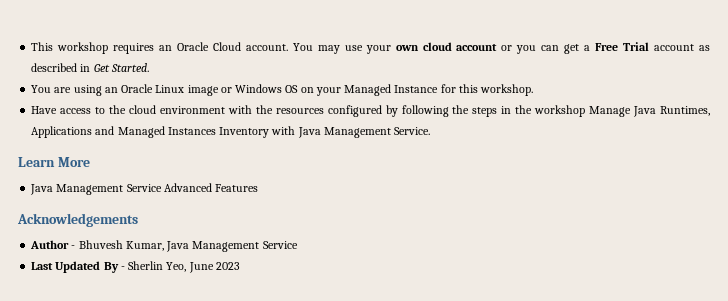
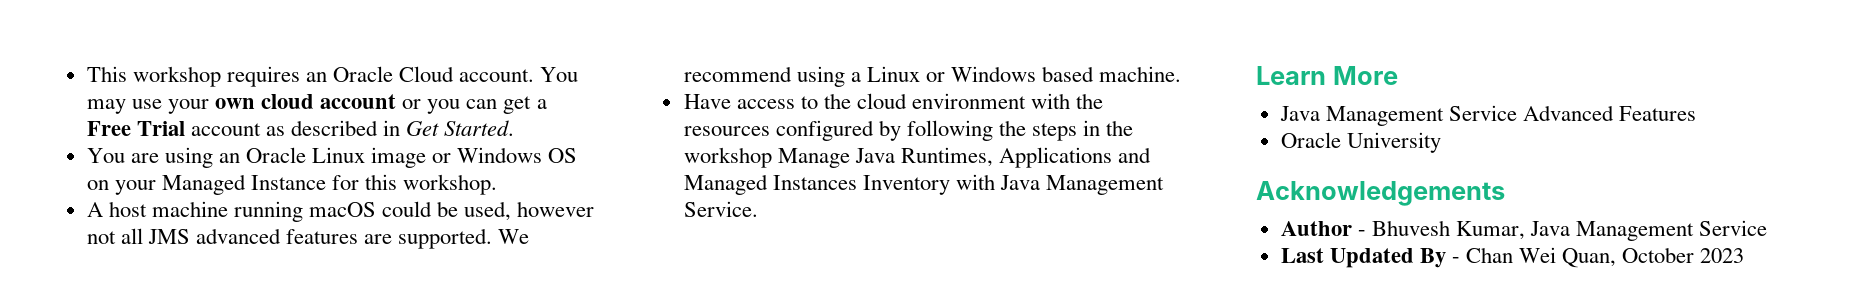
+ A host machine running macOS could be used, however not all JMS advanced features are supported. We recommend using a Linux or Windows based machine.
+ Oracle University
- Last Updated By - Sherlin Yeo, June 2023
+ Last Updated By - Chan Wei Quan, October 2023

